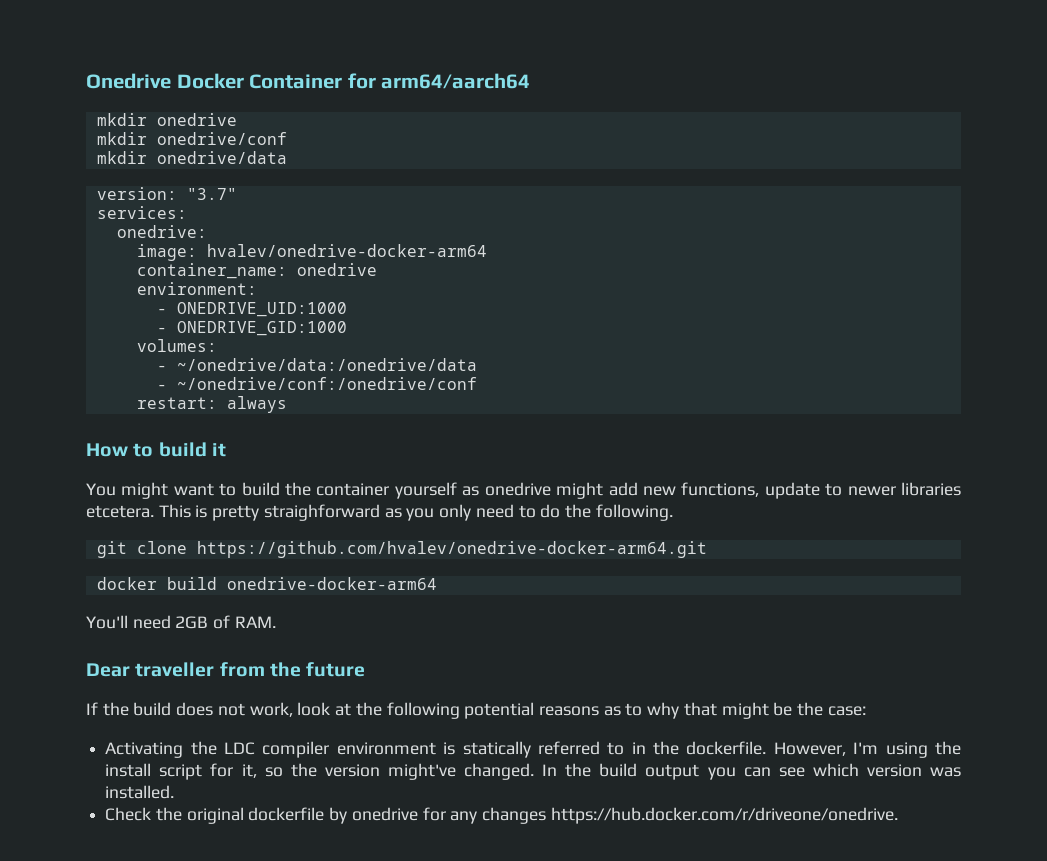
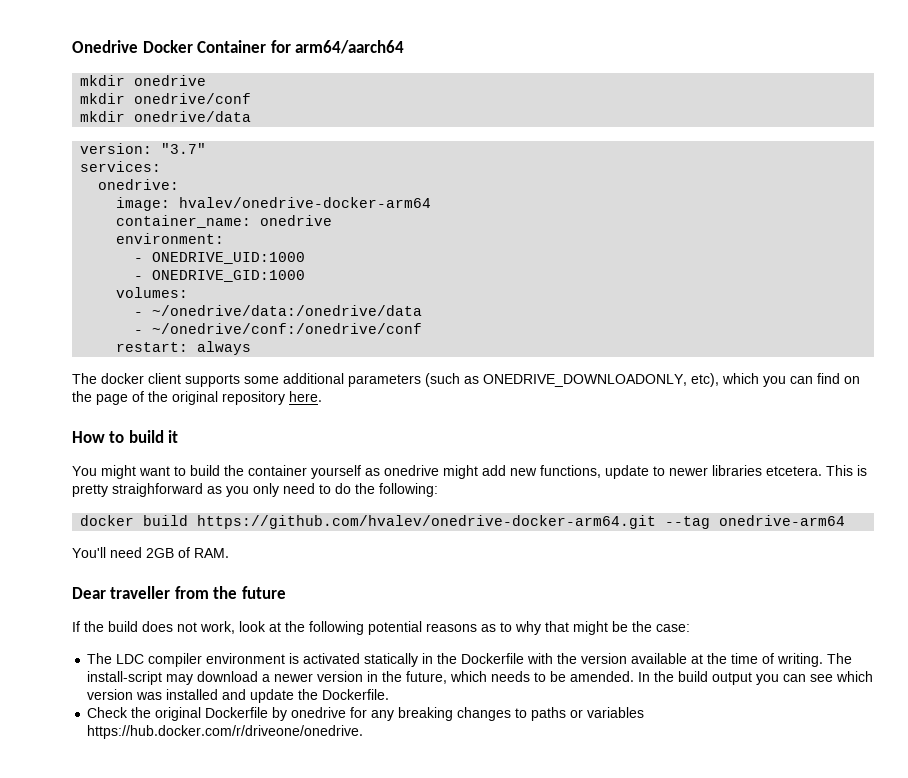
+ The docker client supports some additional parameters (such as ONEDRIVE_DOWNLOADONLY, etc), which you can find on the page of the original repository here.
- This is pretty straighforward as you only need to do the following.
- git clone https://github.com/hvalev/onedrive-docker-arm64.git
+ This is pretty straighforward as you only need to do the following:
- docker build onedrive-docker-arm64
+ docker build https://github.com/hvalev/onedrive-docker-arm64.git --tag onedrive-arm64
- Activating the LDC compiler environment is statically referred to in the dockerfile. However, I'm using the install script for it, so the version might've changed.
+ The LDC compiler environment is activated statically in the Dockerfile with the version available at the time of writing. The install-script may download a newer version in the future, which needs to be amended.
- In the build output you can see which version was installed.
+ In the build output you can see which version was installed and update the Dockerfile.
- Check the original dockerfile by onedrive for any changes https://hub.docker.com/r/driveone/onedrive.
+ Check the original Dockerfile by onedrive for any breaking changes to paths or variables https://hub.docker.com/r/driveone/onedrive.

